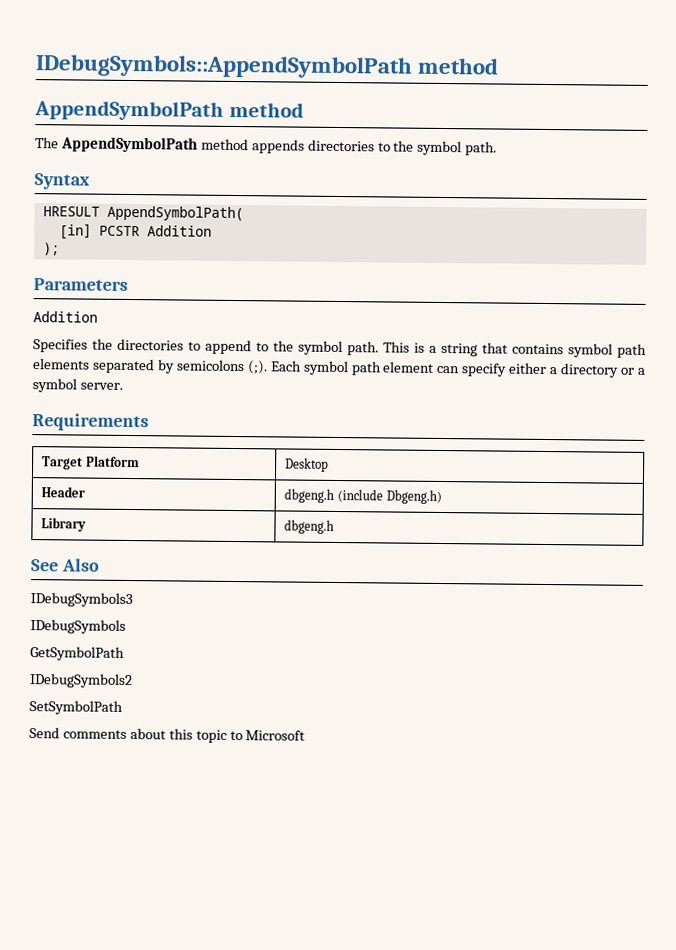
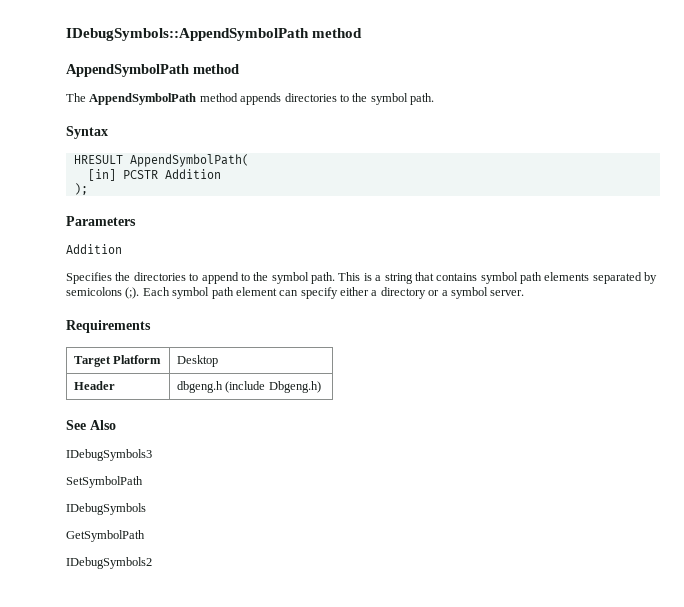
- Library | dbgeng.h
+ SetSymbolPath
- SetSymbolPath
- Send comments about this topic to Microsoft

